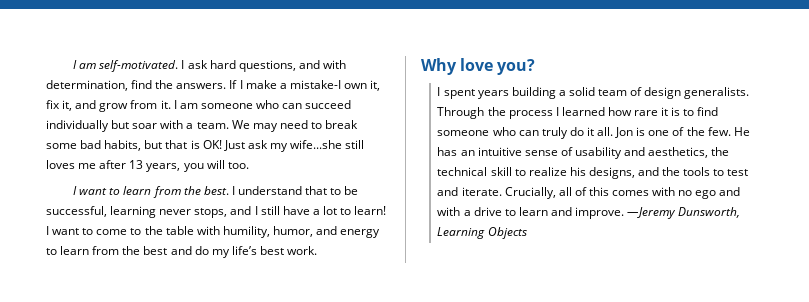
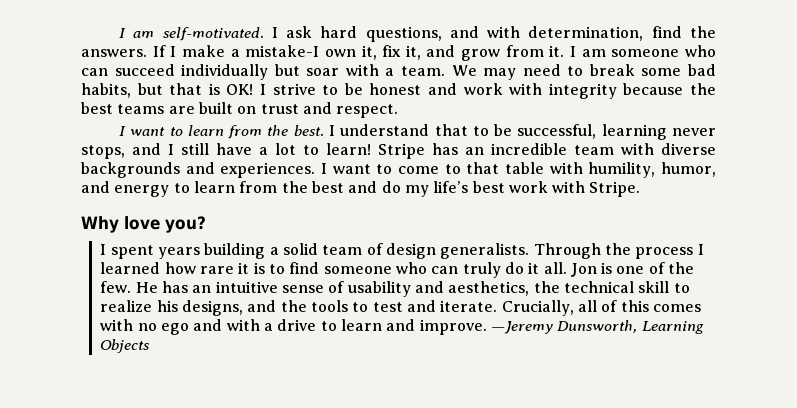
- Just ask my wife...she still loves me after 13 years, you will too.
+ I strive to be honest and work with integrity because the best teams are built on trust and respect.
+ Stripe has an incredible team with diverse backgrounds and experiences.
- I want to come to the table with humility, humor, and energy to learn from the best and do my life’s best work.
+ I want to come to that table with humility, humor, and energy to learn from the best and do my life’s best work with Stripe.

